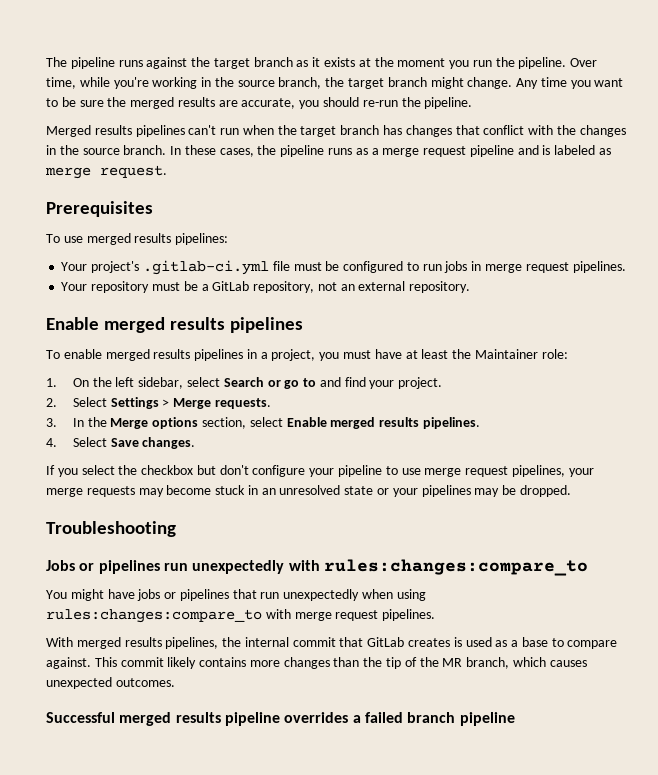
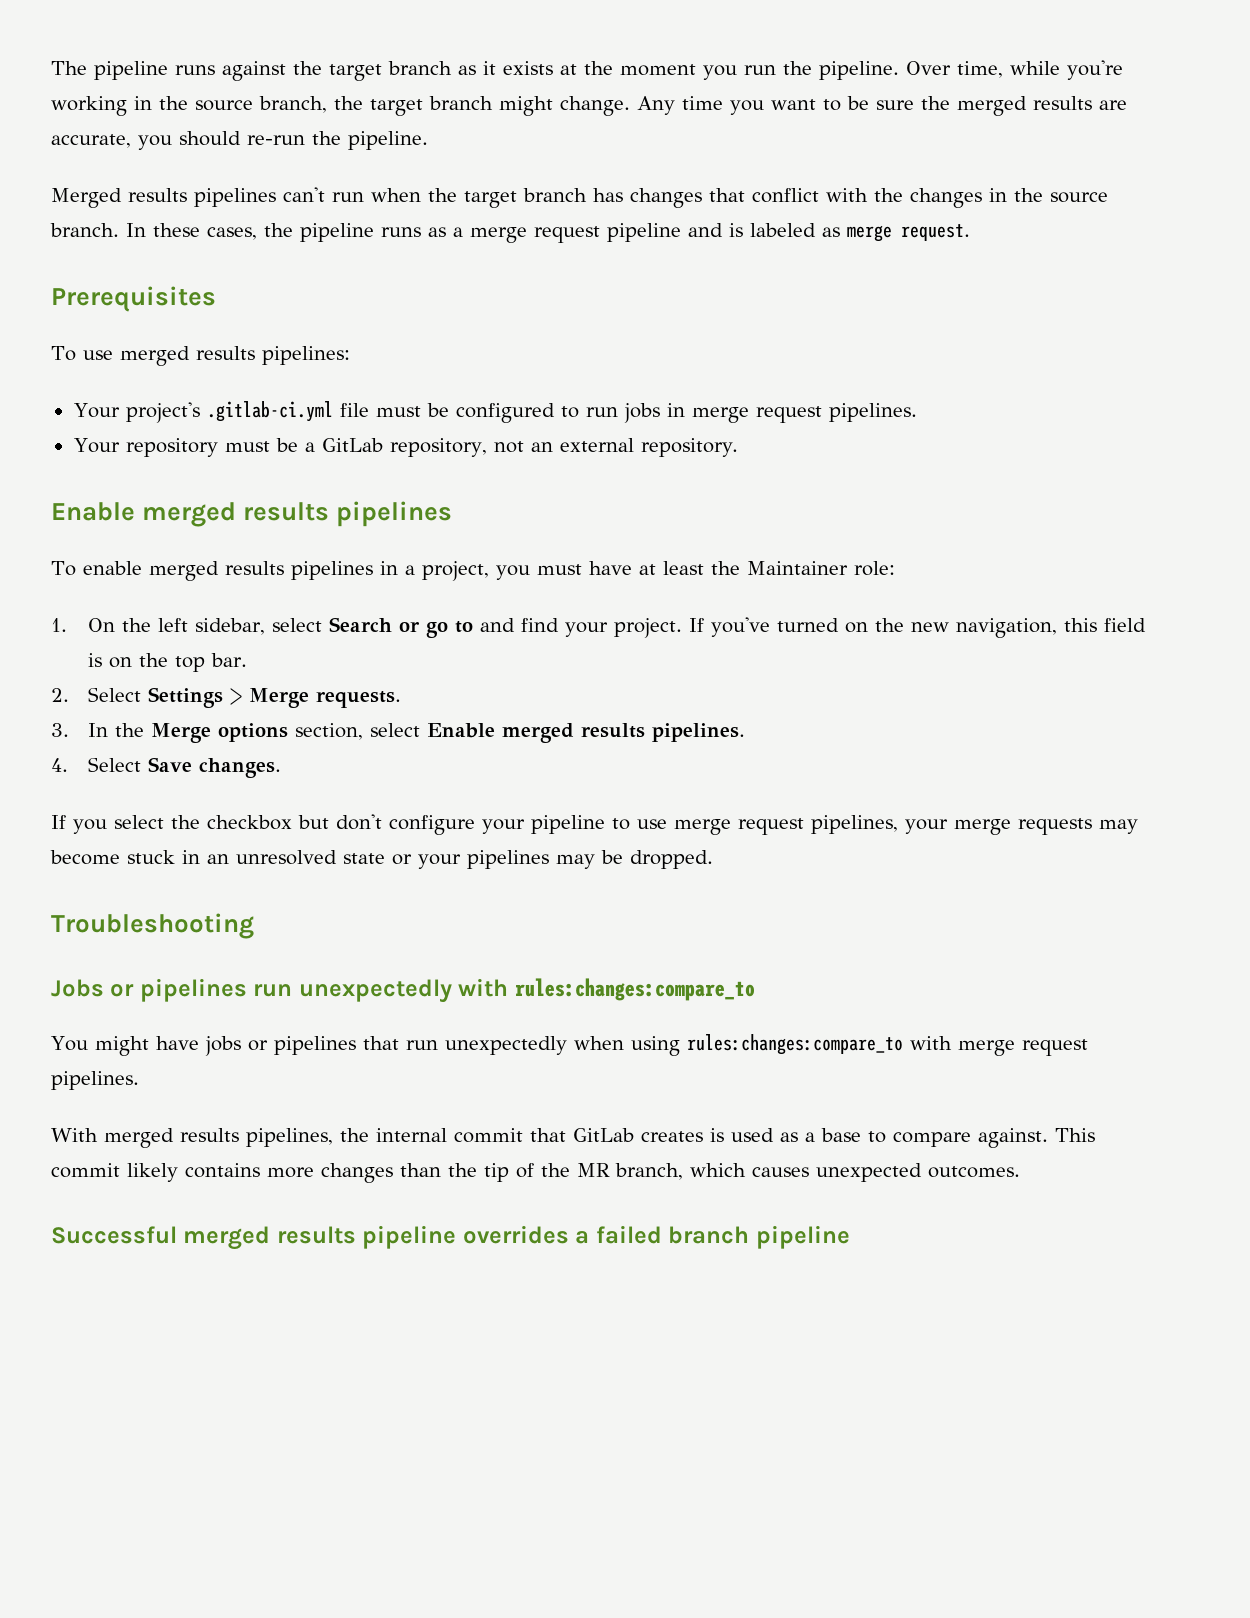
+ If you've turned on the new navigation, this field is on the top bar.

